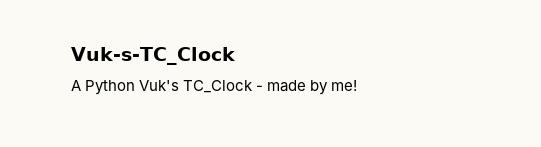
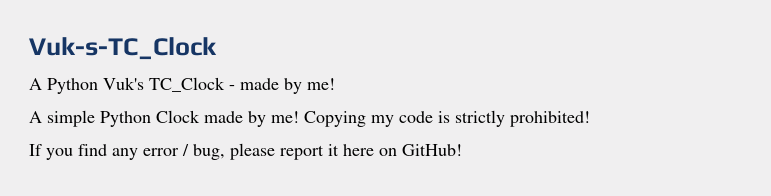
+ A simple Python Clock made by me! Copying my code is strictly prohibited!
+ If you find any error / bug, please report it here on GitHub!

